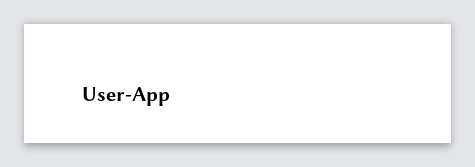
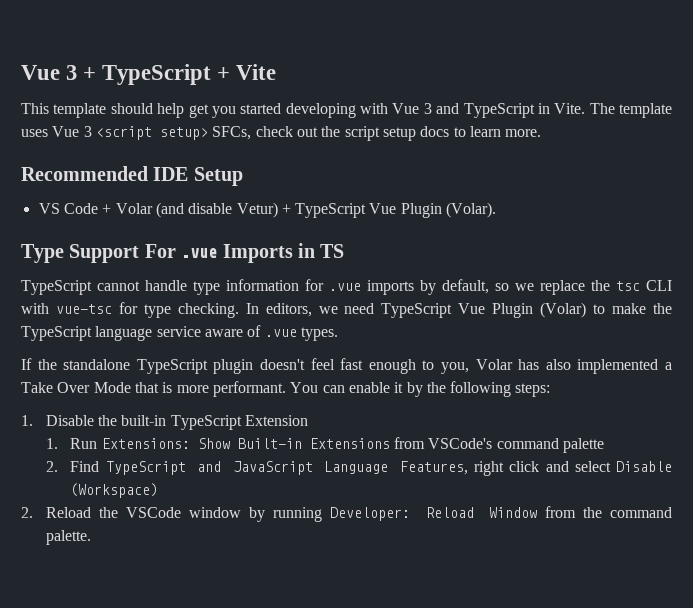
- User-App
+ Vue 3 + TypeScript + Vite
+ This template should help get you started developing with Vue 3 and TypeScript in Vite. The template uses Vue 3 <script setup> SFCs, check out the script setup docs to learn more.
+ Recommended IDE Setup
+ VS Code + Volar (and disable Vetur) + TypeScript Vue Plugin (Volar).
+ Type Support For .vue Imports in TS
+ TypeScript cannot handle type information for .vue imports by default, so we replace the tsc CLI with vue-tsc for type checking. In editors, we need TypeScript Vue Plugin (Volar) to make the TypeScript language service aware of .vue types.
+ If the standalone TypeScript plugin doesn't feel fast enough to you, Volar has also implemented a Take Over Mode that is more performant. You can enable it by the following steps:
+ 1. Disable the built-in TypeScript Extension
+ 1. Run Extensions: Show Built-in Extensions from VSCode's command palette
+ 2. Find TypeScript and JavaScript Language Features, right click and select Disable (Workspace)
+ 2. Reload the VSCode window by running Developer: Reload Window from the command palette.

